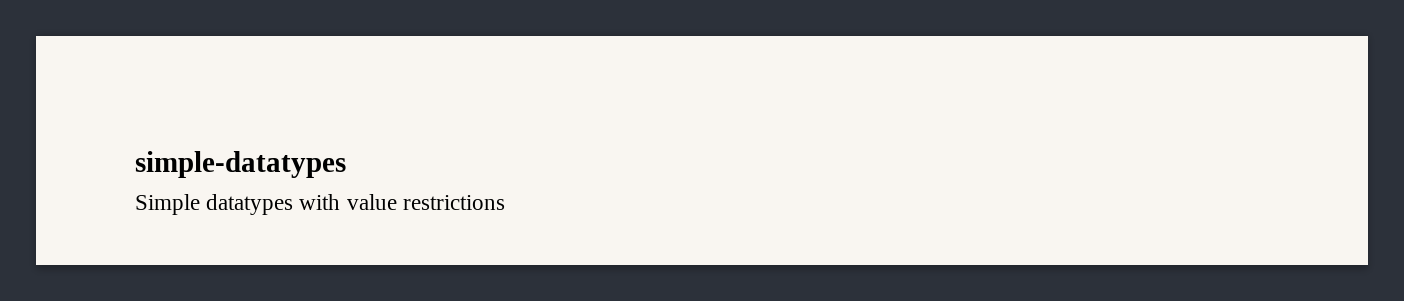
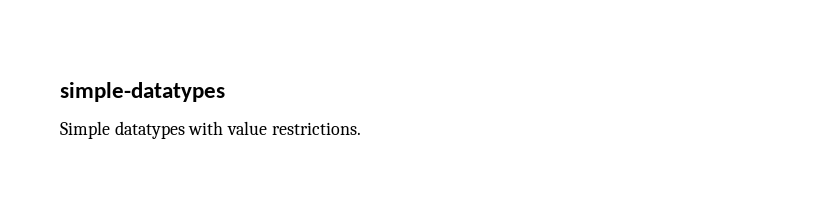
- Simple datatypes with value restrictions
+ Simple datatypes with value restrictions.

